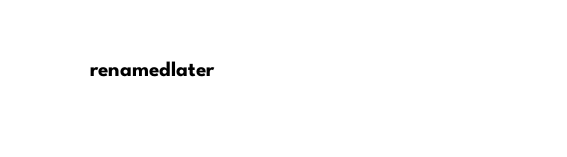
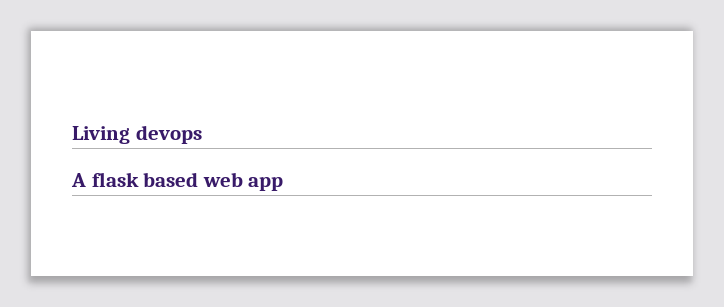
- renamedlater
+ Living devops
+ A flask based web app

